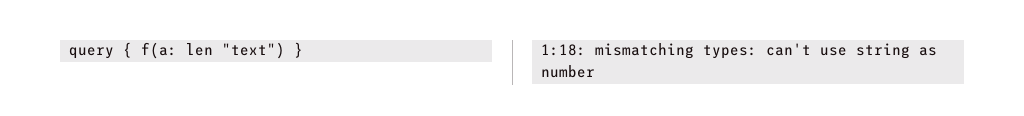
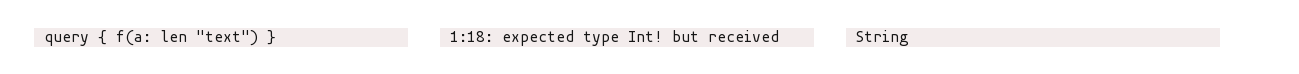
- 1:18: mismatching types: can't use string as number
+ 1:18: expected type Int! but received String

